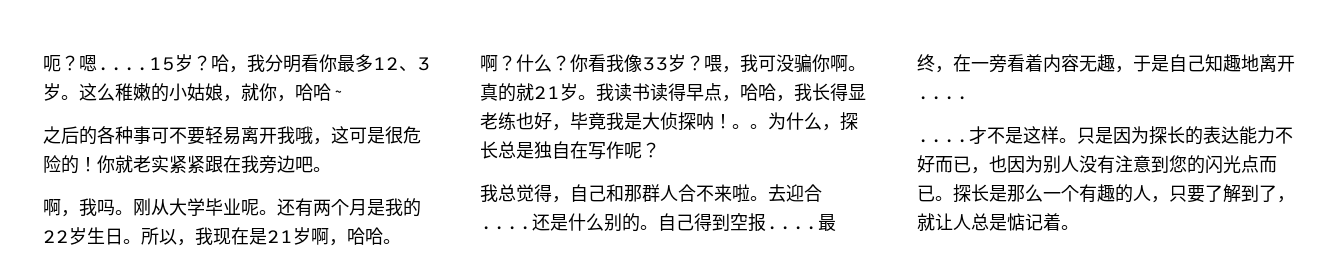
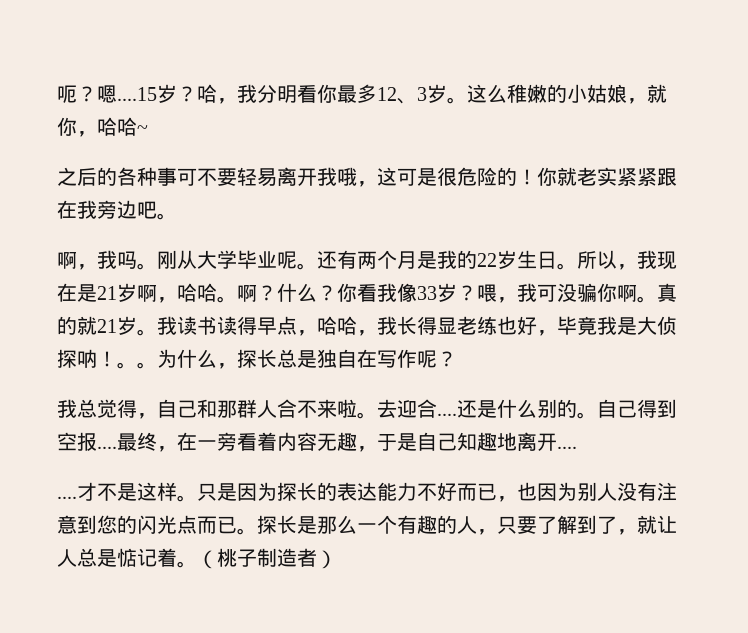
+ （桃子制造者）

